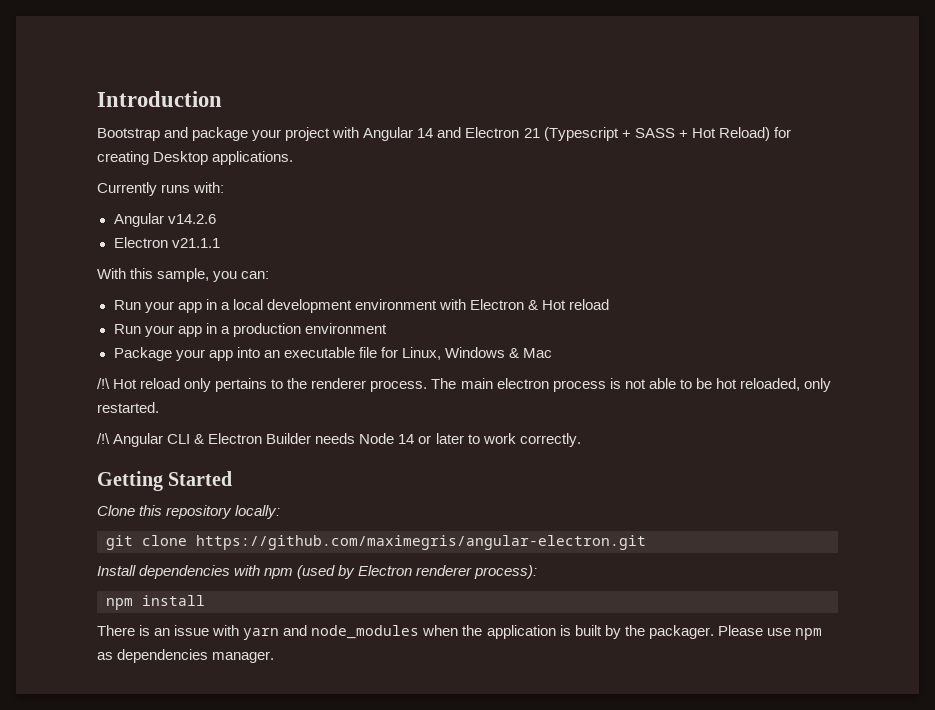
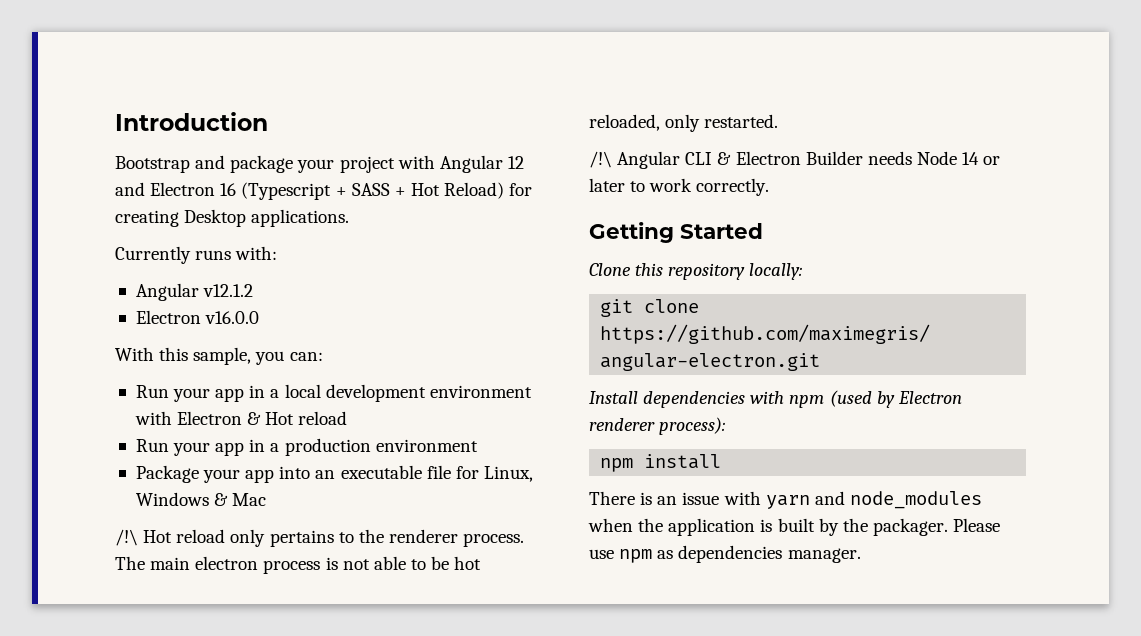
- Bootstrap and package your project with Angular 14 and Electron 21 (Typescript + SASS + Hot Reload) for creating Desktop applications.
+ Bootstrap and package your project with Angular 12 and Electron 16 (Typescript + SASS + Hot Reload) for creating Desktop applications.
- Angular v14.2.6
- Electron v21.1.1
+ Angular v12.1.2
+ Electron v16.0.0

